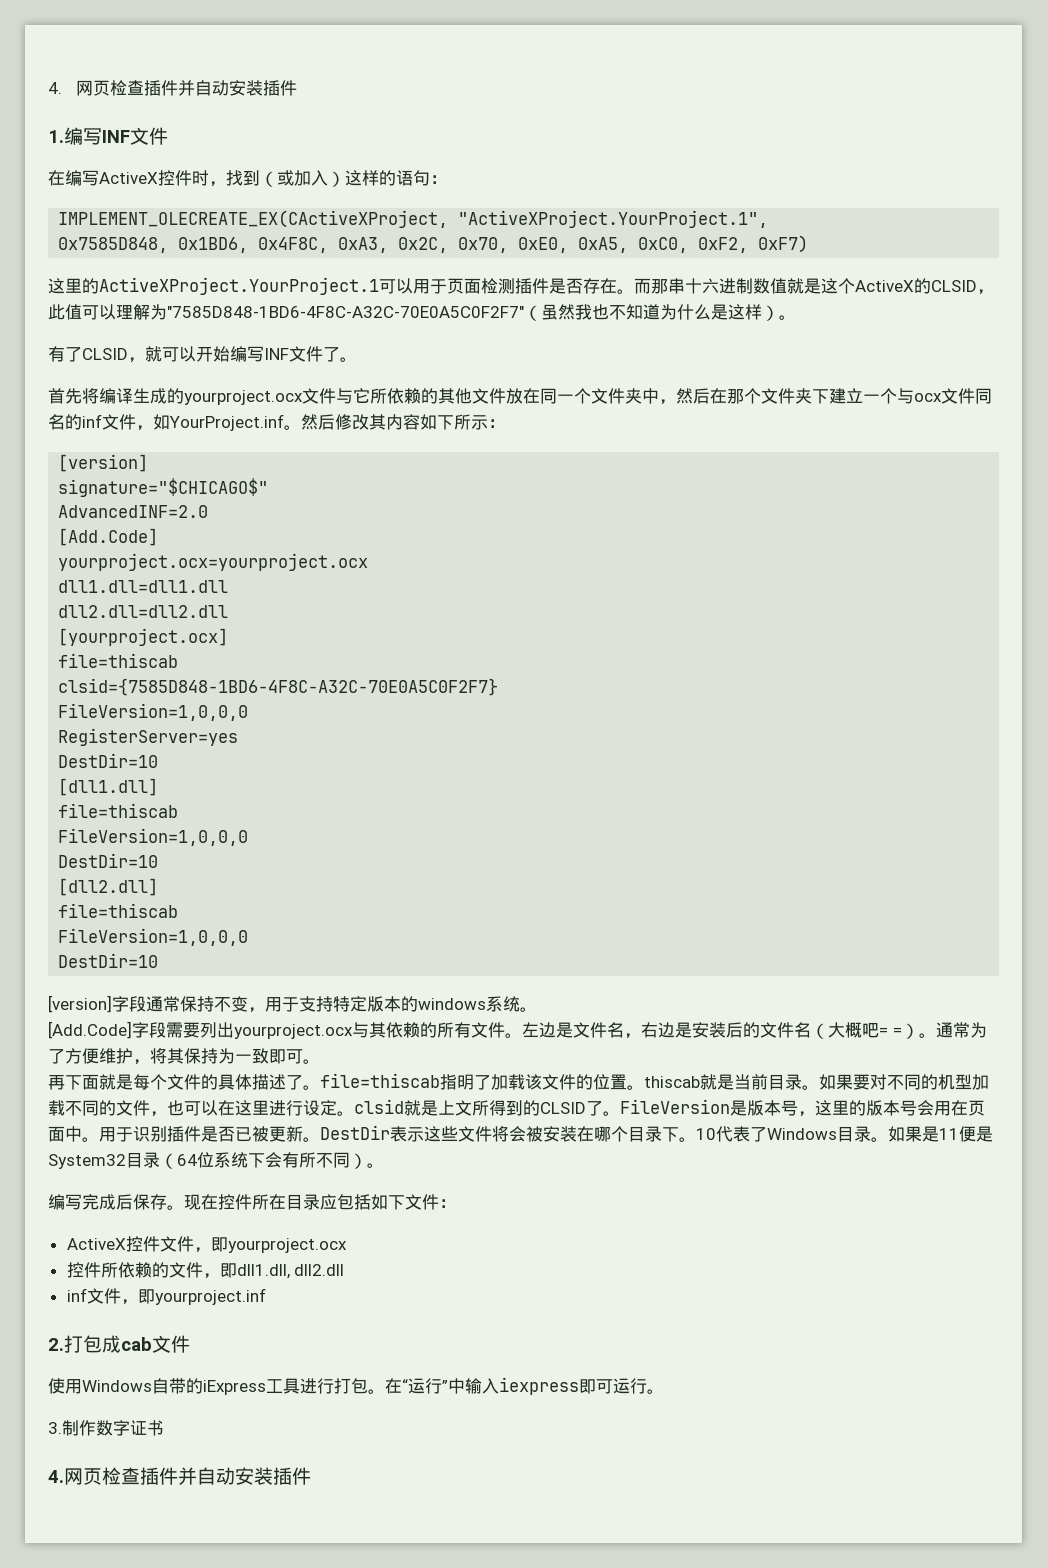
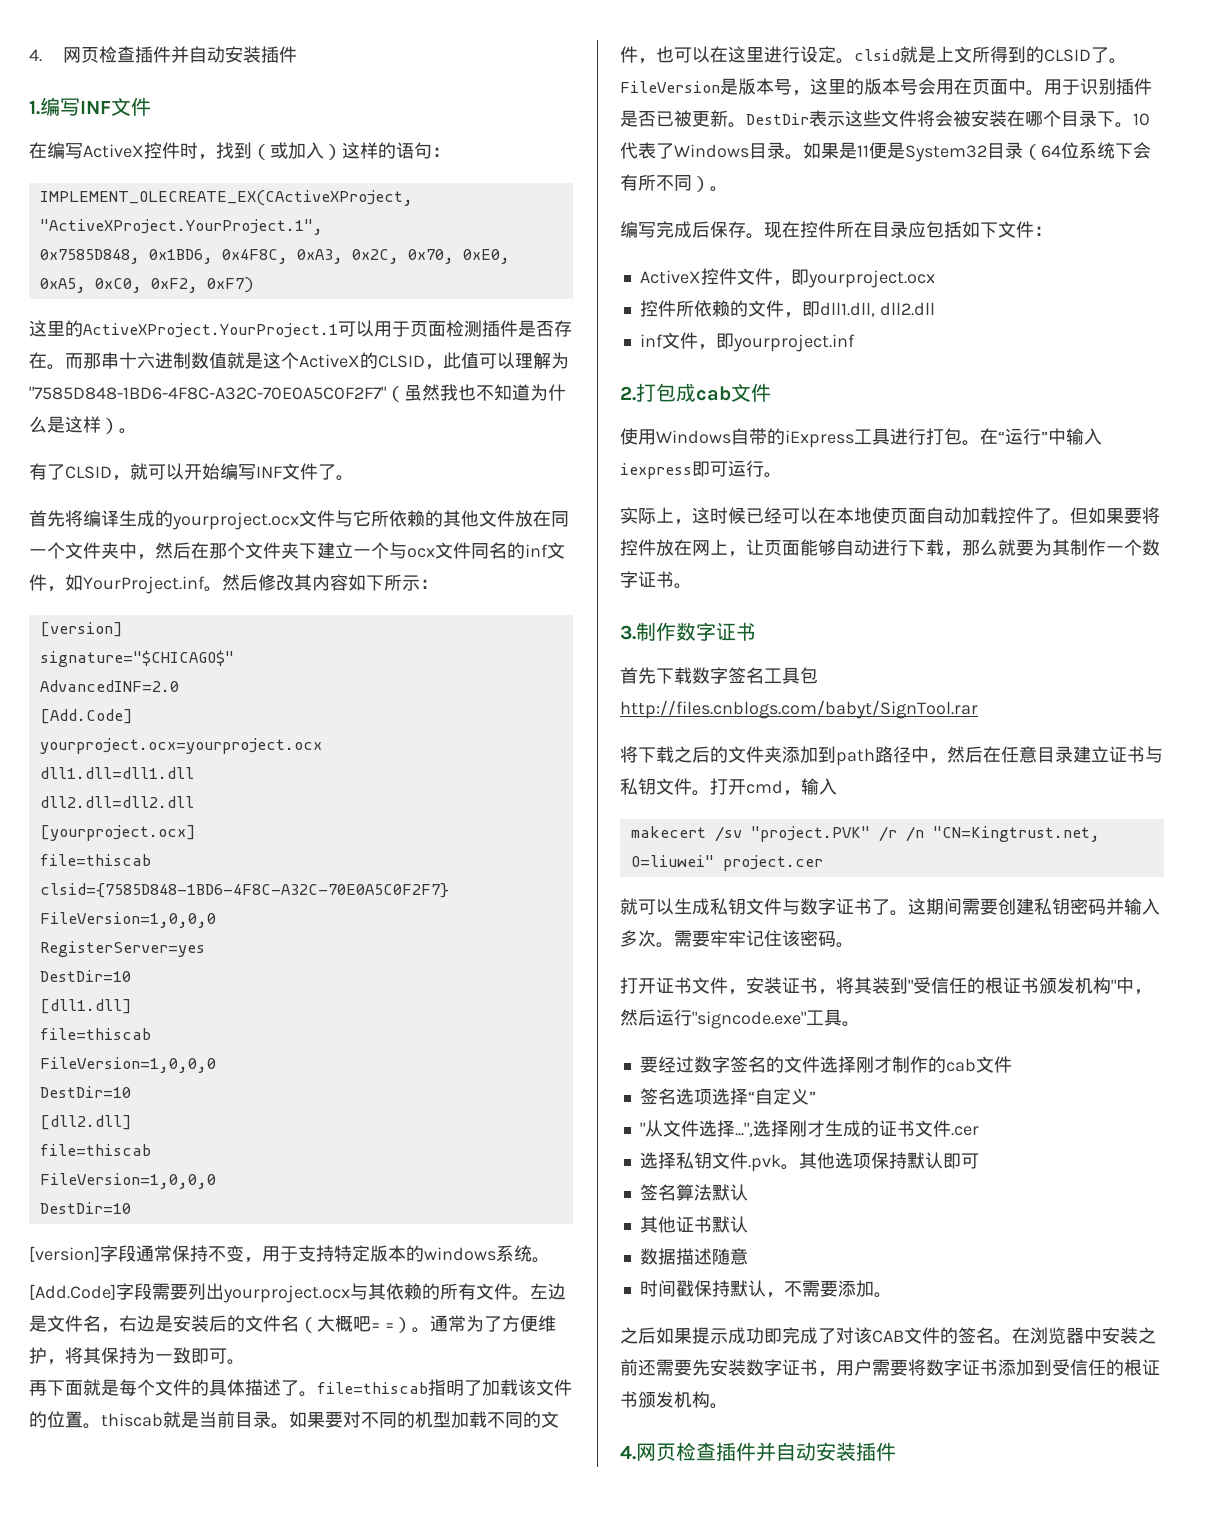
+ 实际上，这时候已经可以在本地使页面自动加载控件了。但如果要将控件放在网上，让页面能够自动进行下载，那么就要为其制作一个数字证书。
  3.制作数字证书
+ 首先下载数字签名工具包http://files.cnblogs.com/babyt/SignTool.rar
+ 将下载之后的文件夹添加到path路径中，然后在任意目录建立证书与私钥文件。打开cmd，输入
+ makecert /sv "project.PVK" /r /n "CN=Kingtrust.net, O=liuwei" project.cer
+ 就可以生成私钥文件与数字证书了。这期间需要创建私钥密码并输入多次。需要牢牢记住该密码。
+ 打开证书文件，安装证书，将其装到"受信任的根证书颁发机构"中，然后运行"signcode.exe"工具。
+ 要经过数字签名的文件选择刚才制作的cab文件
+ 签名选项选择“自定义”
+ "从文件选择...",选择刚才生成的证书文件.cer
+ 选择私钥文件.pvk。其他选项保持默认即可
+ 签名算法默认
+ 其他证书默认
+ 数据描述随意
+ 时间戳保持默认，不需要添加。
+ 之后如果提示成功即完成了对该CAB文件的签名。在浏览器中安装之前还需要先安装数字证书，用户需要将数字证书添加到受信任的根证书颁发机构。

